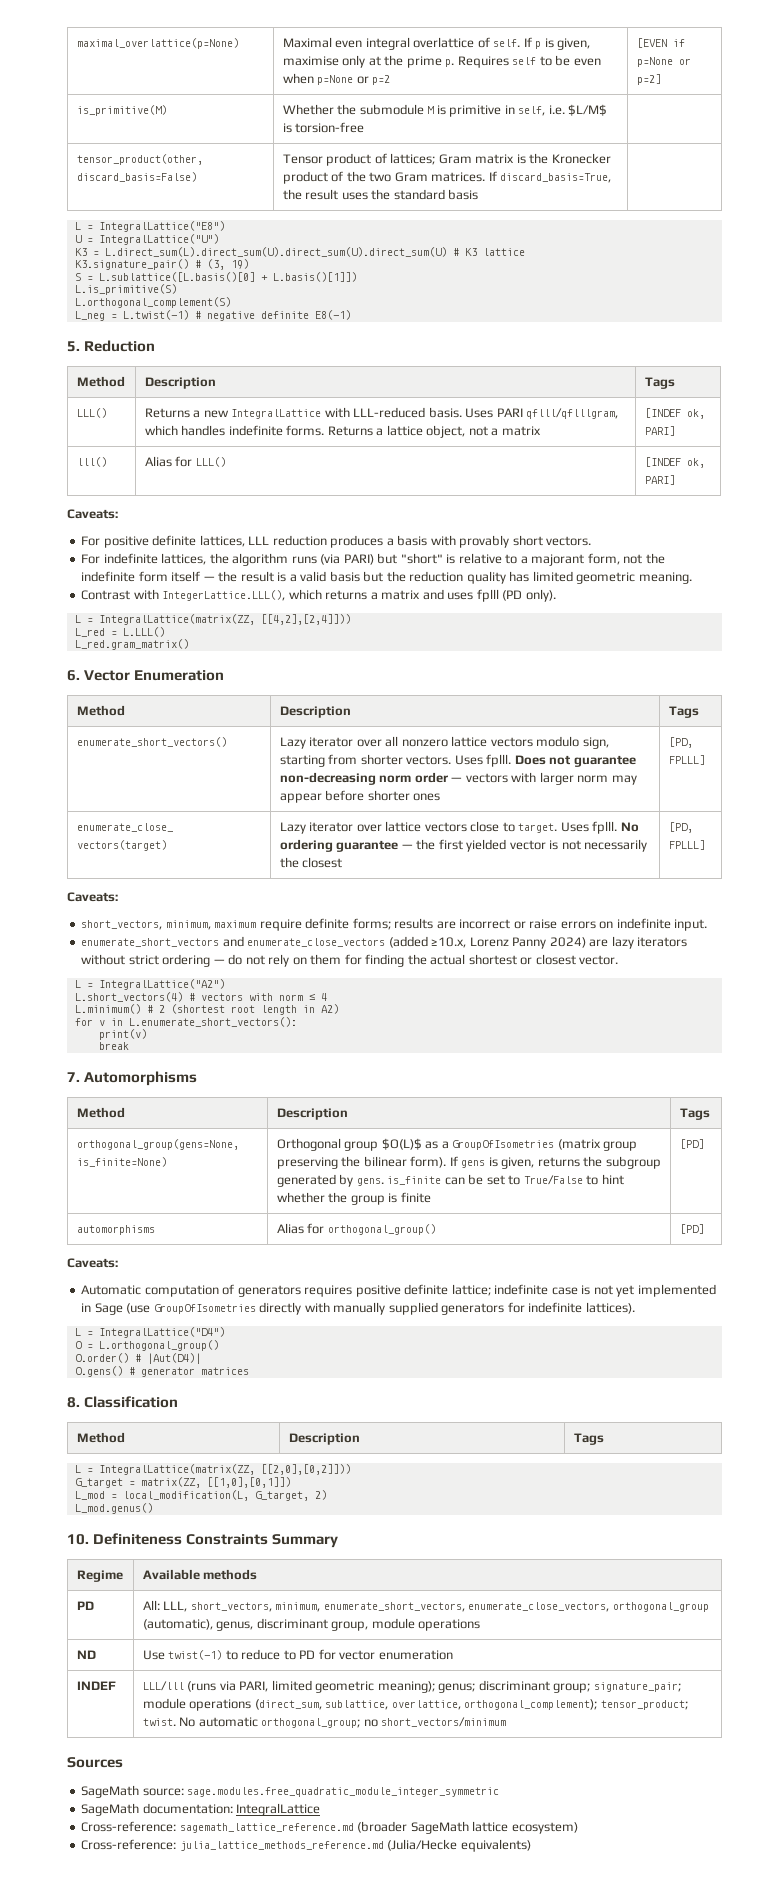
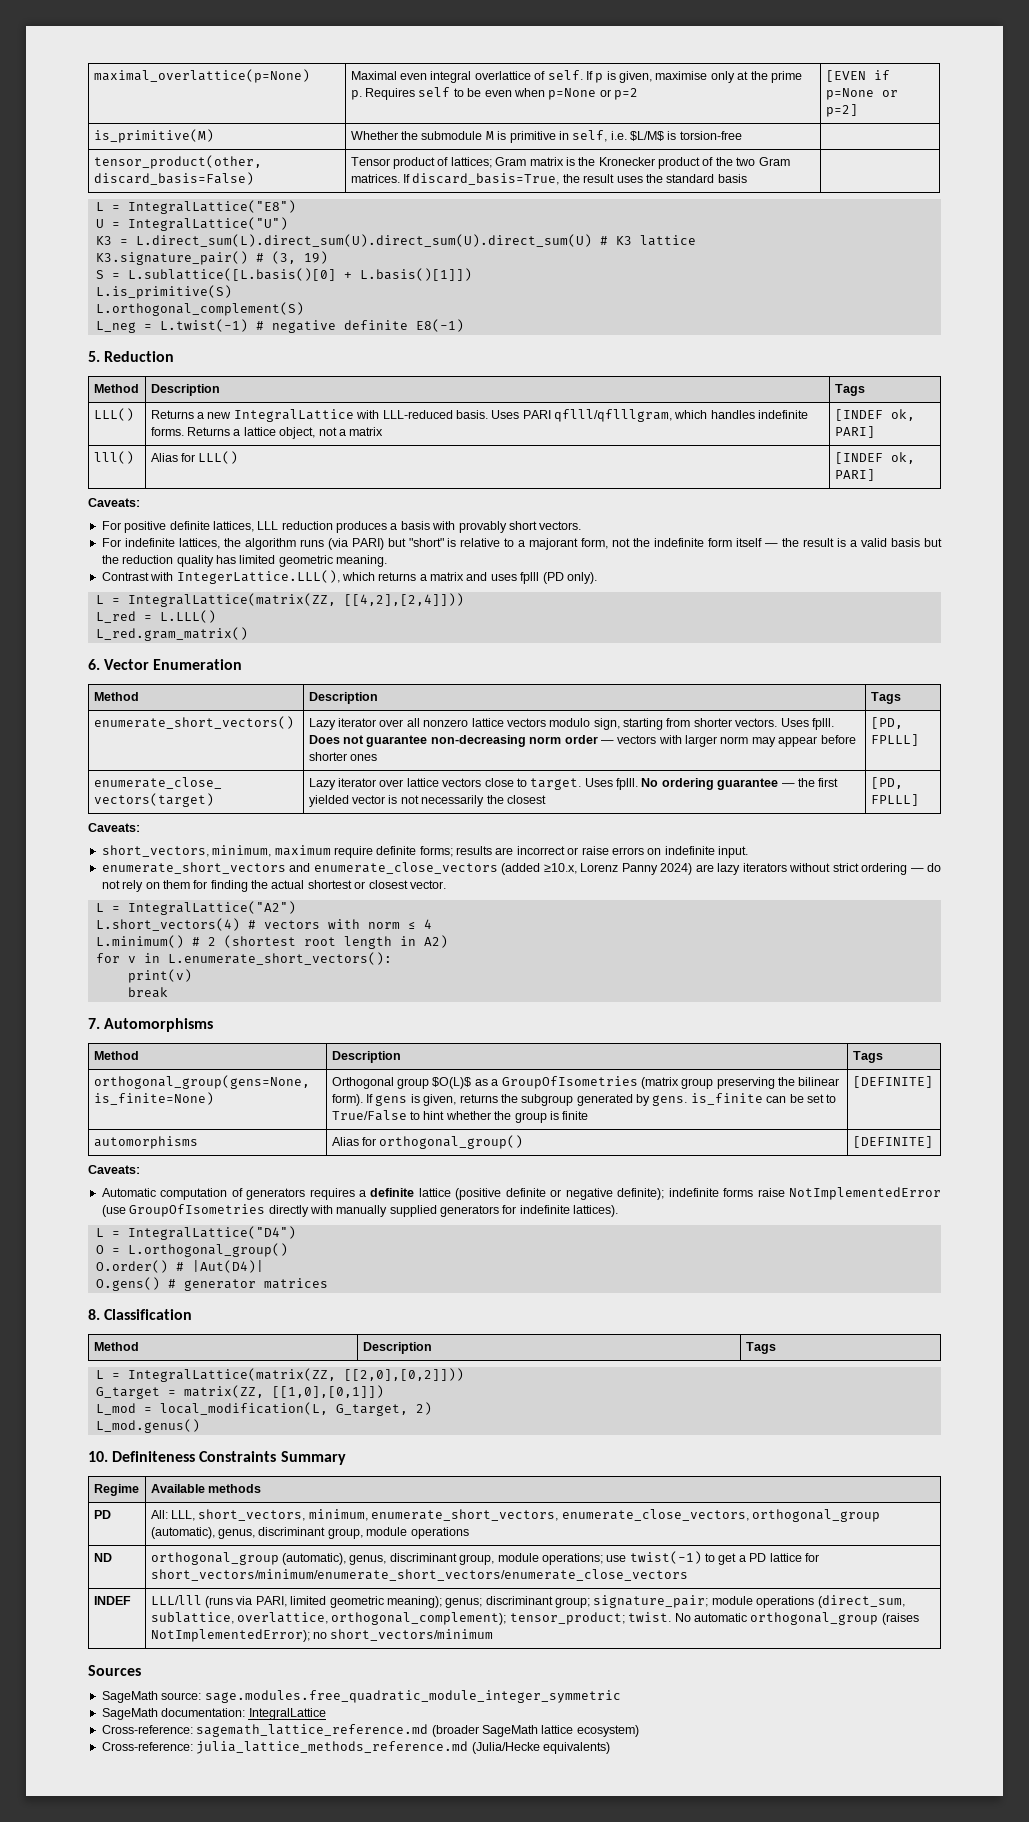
- orthogonal_group(gens=None, is_finite=None) | Orthogonal group $O(L)$ as a GroupOfIsometries (matrix group preserving the bilinear form). If gens is given, returns the subgroup generated by gens. is_finite can be set to True/False to hint whether the group is finite | [PD]
+ orthogonal_group(gens=None, is_finite=None) | Orthogonal group $O(L)$ as a GroupOfIsometries (matrix group preserving the bilinear form). If gens is given, returns the subgroup generated by gens. is_finite can be set to True/False to hint whether the group is finite | [DEFINITE]
- automorphisms | Alias for orthogonal_group() | [PD]
+ automorphisms | Alias for orthogonal_group() | [DEFINITE]
- Automatic computation of generators requires positive definite lattice; indefinite case is not yet implemented in Sage (use GroupOfIsometries directly with manually supplied generators for indefinite lattices).
+ Automatic computation of generators requires a definite lattice (positive definite or negative definite); indefinite forms raise NotImplementedError (use GroupOfIsometries directly with manually supplied generators for indefinite lattices).
- ND | Use twist(-1) to reduce to PD for vector enumeration
+ ND | orthogonal_group (automatic), genus, discriminant group, module operations; use twist(-1) to get a PD lattice for short_vectors/minimum/enumerate_short_vectors/enumerate_close_vectors
- INDEF | LLL/lll (runs via PARI, limited geometric meaning); genus; discriminant group; signature_pair; module operations (direct_sum, sublattice, overlattice, orthogonal_complement); tensor_product; twist. No automatic orthogonal_group; no short_vectors/minimum
+ INDEF | LLL/lll (runs via PARI, limited geometric meaning); genus; discriminant group; signature_pair; module operations (direct_sum, sublattice, overlattice, orthogonal_complement); tensor_product; twist. No automatic orthogonal_group (raises NotImplementedError); no short_vectors/minimum

